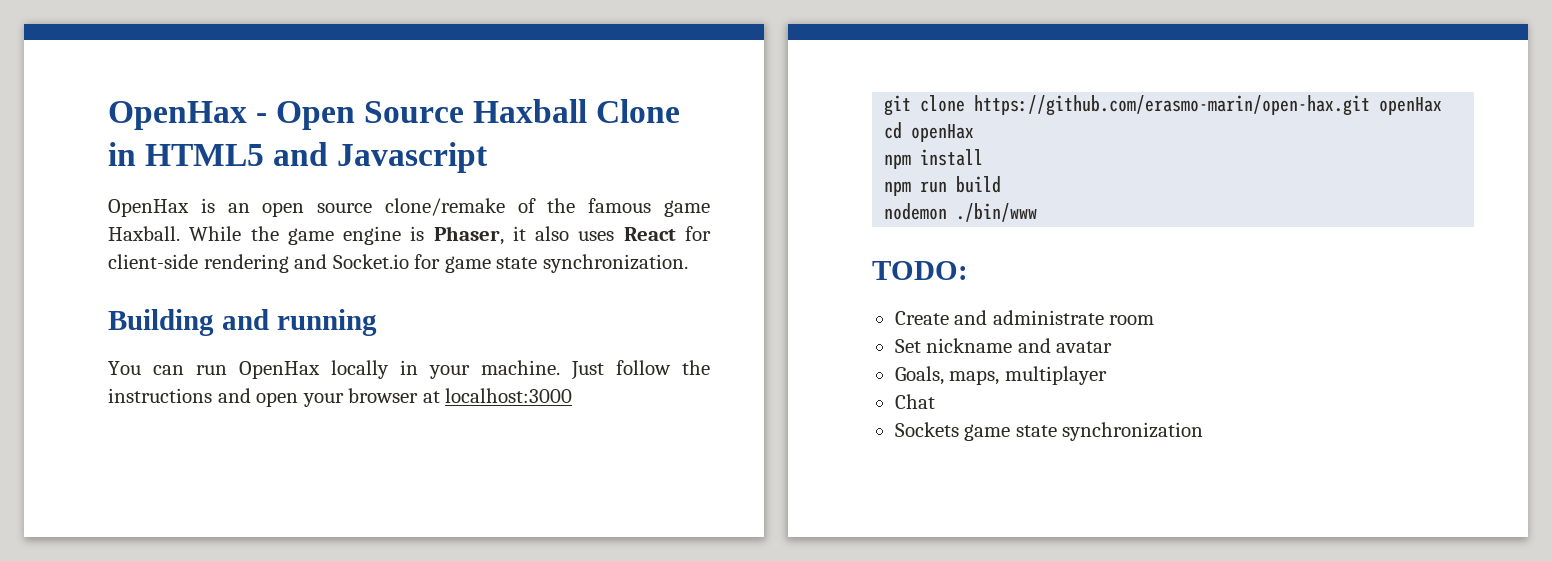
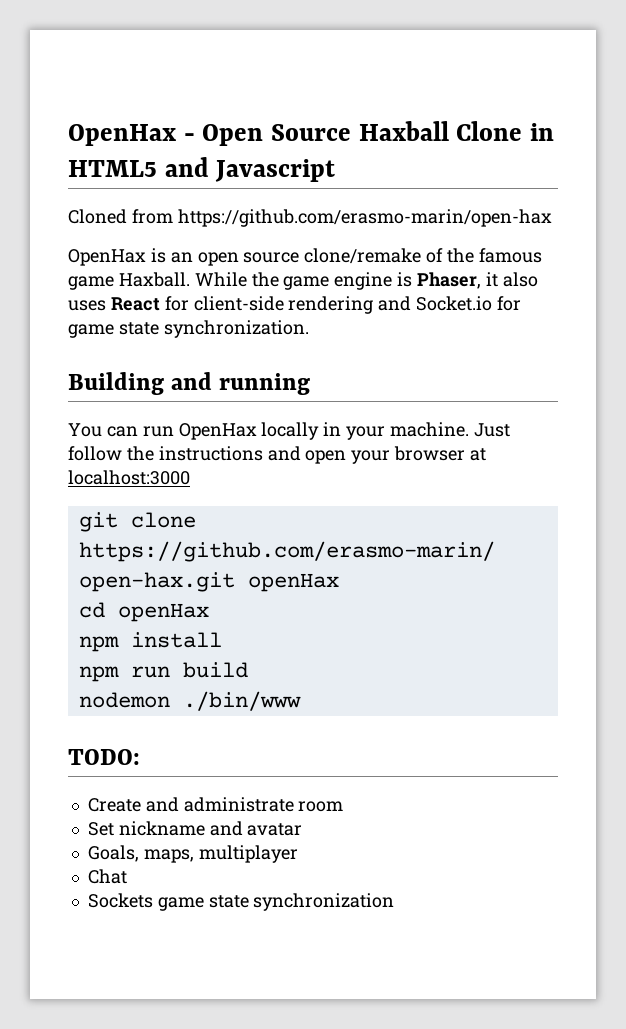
+ Cloned from https://github.com/erasmo-marin/open-hax

